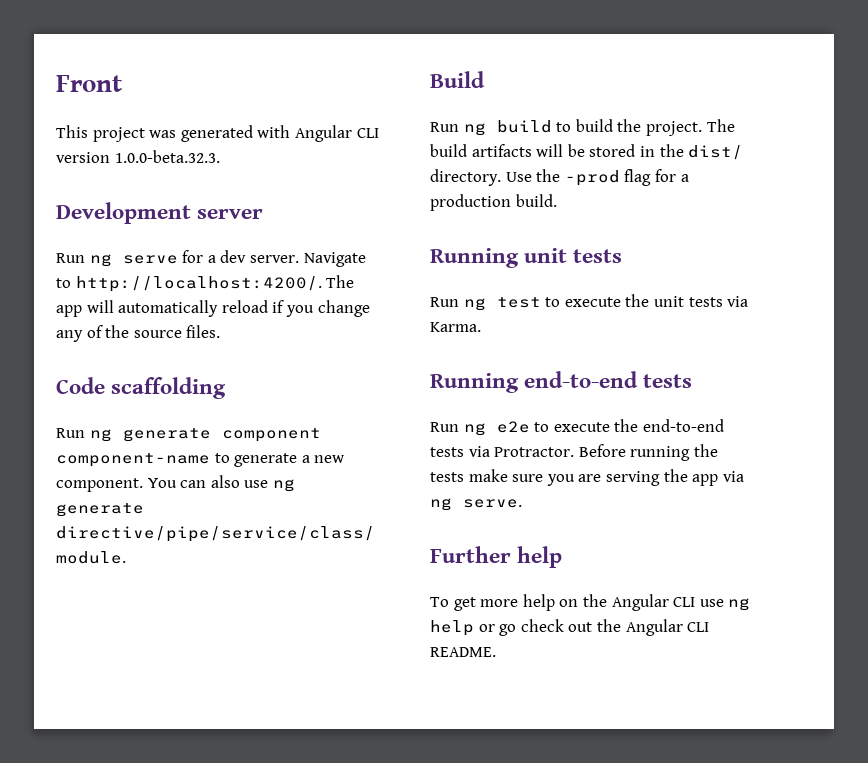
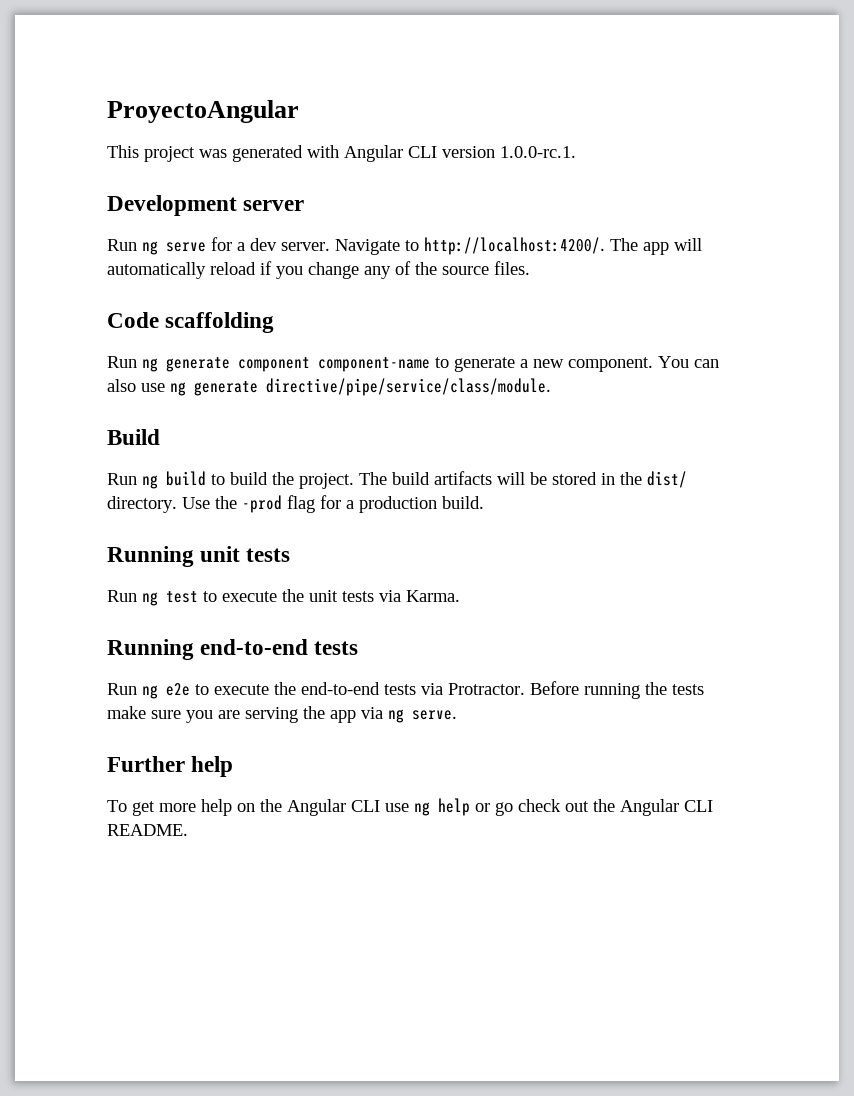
- Front
+ ProyectoAngular
- This project was generated with Angular CLI version 1.0.0-beta.32.3.
+ This project was generated with Angular CLI version 1.0.0-rc.1.

